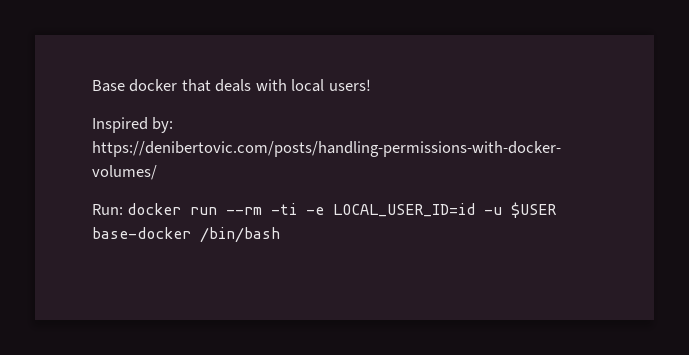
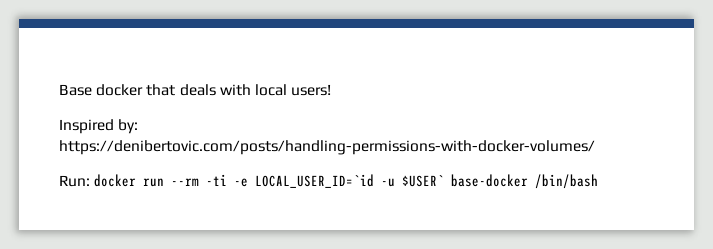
- Run: docker run --rm -ti -e LOCAL_USER_ID=id -u $USER base-docker /bin/bash
+ Run: docker run --rm -ti -e LOCAL_USER_ID=`id -u $USER` base-docker /bin/bash

